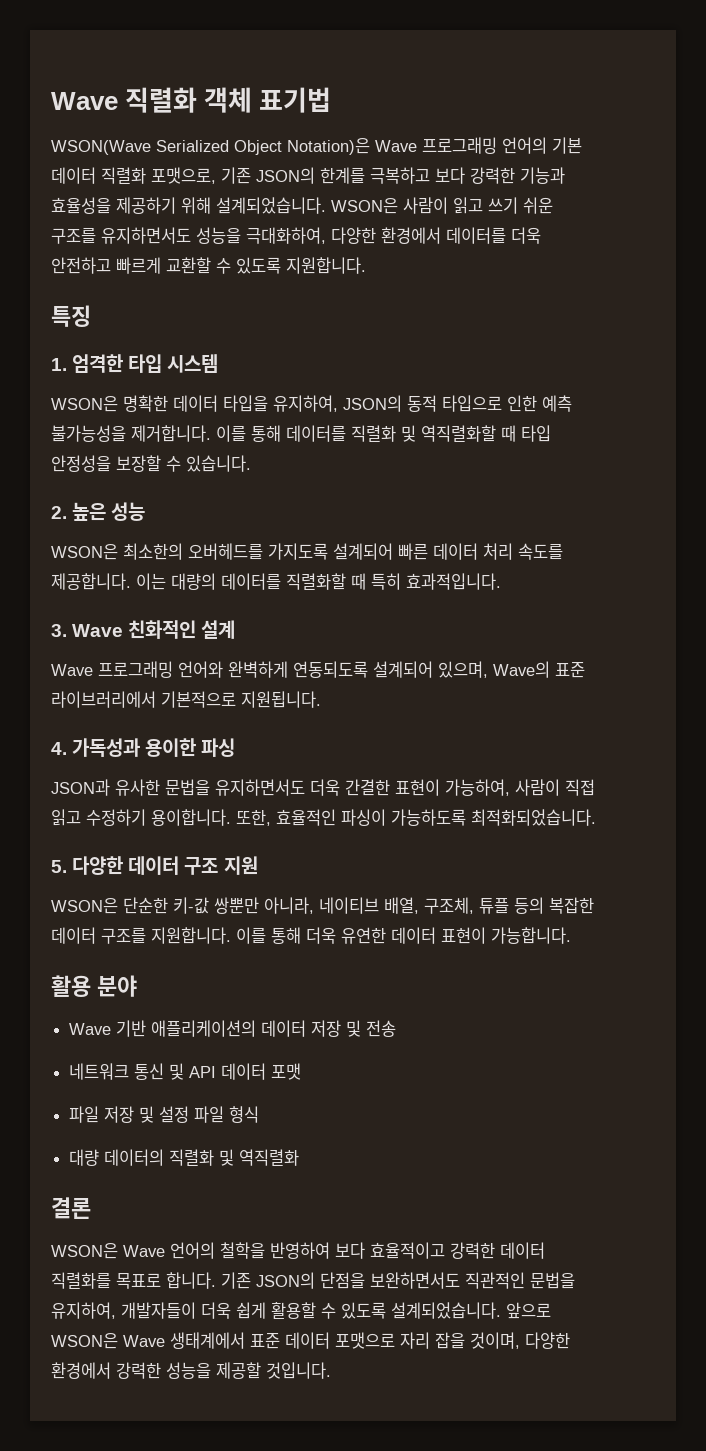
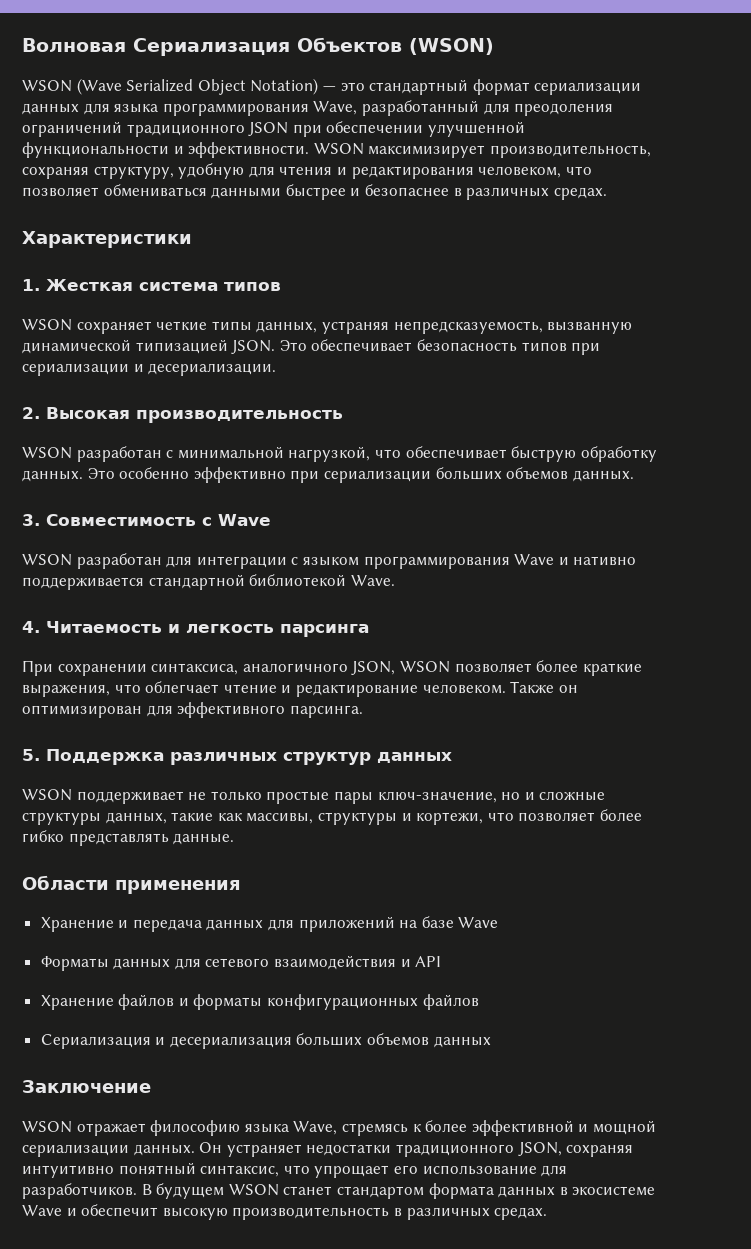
- Wave 직렬화 객체 표기법
- WSON(Wave Serialized Object Notation)은 Wave 프로그래밍 언어의 기본 데이터 직렬화 포맷으로, 기존 JSON의 한계를 극복하고 보다 강력한 기능과 효율성을 제공하기 위해 설계되었습니다. WSON은 사람이 읽고 쓰기 쉬운 구조를 유지하면서도 성능을 극대화하여, 다양한 환경에서 데이터를 더욱 안전하고 빠르게 교환할 수 있도록 지원합니다.
- 특징
- 1. 엄격한 타입 시스템
- WSON은 명확한 데이터 타입을 유지하여, JSON의 동적 타입으로 인한 예측 불가능성을 제거합니다. 이를 통해 데이터를 직렬화 및 역직렬화할 때 타입 안정성을 보장할 수 있습니다.
- 2. 높은 성능
- WSON은 최소한의 오버헤드를 가지도록 설계되어 빠른 데이터 처리 속도를 제공합니다. 이는 대량의 데이터를 직렬화할 때 특히 효과적입니다.
+ Волновая Сериализация Объектов (WSON)
+ WSON (Wave Serialized Object Notation) — это стандартный формат сериализации данных для языка программирования Wave, разработанный для преодоления ограничений традиционного JSON при обеспечении улучшенной функциональности и эффективности. WSON максимизирует производительность, сохраняя структуру, удобную для чтения и редактирования человеком, что позволяет обмениваться данными быстрее и безопаснее в различных средах.
+ Характеристики
+ 1. Жесткая система типов
+ WSON сохраняет четкие типы данных, устраняя непредсказуемость, вызванную динамической типизацией JSON. Это обеспечивает безопасность типов при сериализации и десериализации.
+ 2. Высокая производительность
+ WSON разработан с минимальной нагрузкой, что обеспечивает быструю обработку данных. Это особенно эффективно при сериализации больших объемов данных.
- 3. Wave 친화적인 설계
- Wave 프로그래밍 언어와 완벽하게 연동되도록 설계되어 있으며, Wave의 표준 라이브러리에서 기본적으로 지원됩니다.
- 4. 가독성과 용이한 파싱
- JSON과 유사한 문법을 유지하면서도 더욱 간결한 표현이 가능하여, 사람이 직접 읽고 수정하기 용이합니다. 또한, 효율적인 파싱이 가능하도록 최적화되었습니다.
- 5. 다양한 데이터 구조 지원
- WSON은 단순한 키-값 쌍뿐만 아니라, 네이티브 배열, 구조체, 튜플 등의 복잡한 데이터 구조를 지원합니다. 이를 통해 더욱 유연한 데이터 표현이 가능합니다.
- 활용 분야
- Wave 기반 애플리케이션의 데이터 저장 및 전송
- 네트워크 통신 및 API 데이터 포맷
- 파일 저장 및 설정 파일 형식
- 대량 데이터의 직렬화 및 역직렬화
- 결론
- WSON은 Wave 언어의 철학을 반영하여 보다 효율적이고 강력한 데이터 직렬화를 목표로 합니다. 기존 JSON의 단점을 보완하면서도 직관적인 문법을 유지하여, 개발자들이 더욱 쉽게 활용할 수 있도록 설계되었습니다. 앞으로 WSON은 Wave 생태계에서 표준 데이터 포맷으로 자리 잡을 것이며, 다양한 환경에서 강력한 성능을 제공할 것입니다.
+ 3. Совместимость с Wave
+ WSON разработан для интеграции с языком программирования Wave и нативно поддерживается стандартной библиотекой Wave.
+ 4. Читаемость и легкость парсинга
+ При сохранении синтаксиса, аналогичного JSON, WSON позволяет более краткие выражения, что облегчает чтение и редактирование человеком. Также он оптимизирован для эффективного парсинга.
+ 5. Поддержка различных структур данных
+ WSON поддерживает не только простые пары ключ-значение, но и сложные структуры данных, такие как массивы, структуры и кортежи, что позволяет более гибко представлять данные.
+ Области применения
+ Хранение и передача данных для приложений на базе Wave
+ Форматы данных для сетевого взаимодействия и API
+ Хранение файлов и форматы конфигурационных файлов
+ Сериализация и десериализация больших объемов данных
+ Заключение
+ WSON отражает философию языка Wave, стремясь к более эффективной и мощной сериализации данных. Он устраняет недостатки традиционного JSON, сохраняя интуитивно понятный синтаксис, что упрощает его использование для разработчиков. В будущем WSON станет стандартом формата данных в экосистеме Wave и обеспечит высокую производительность в различных средах.

